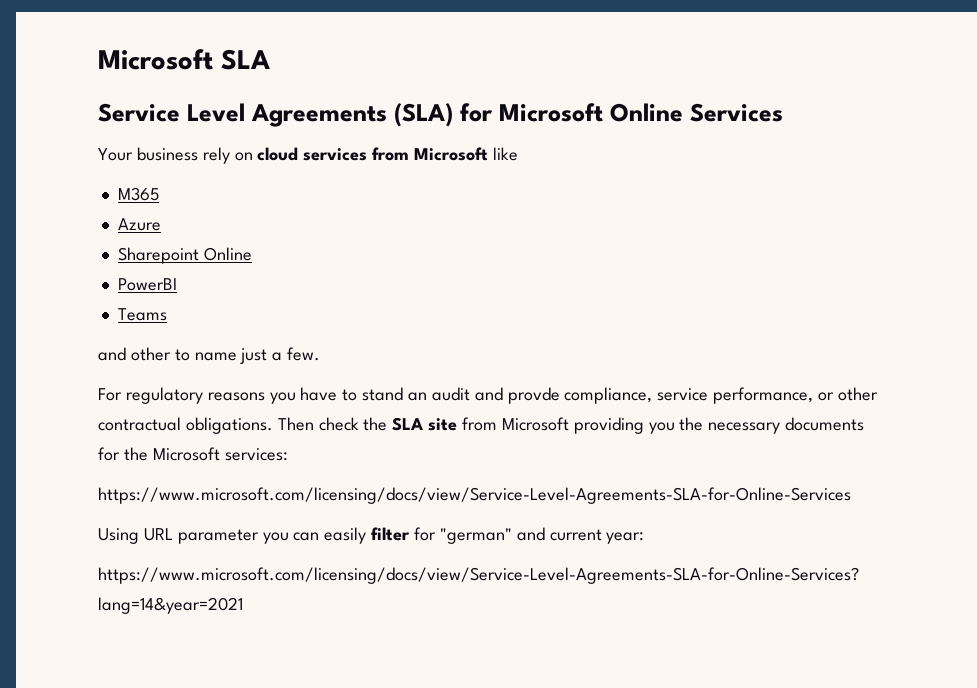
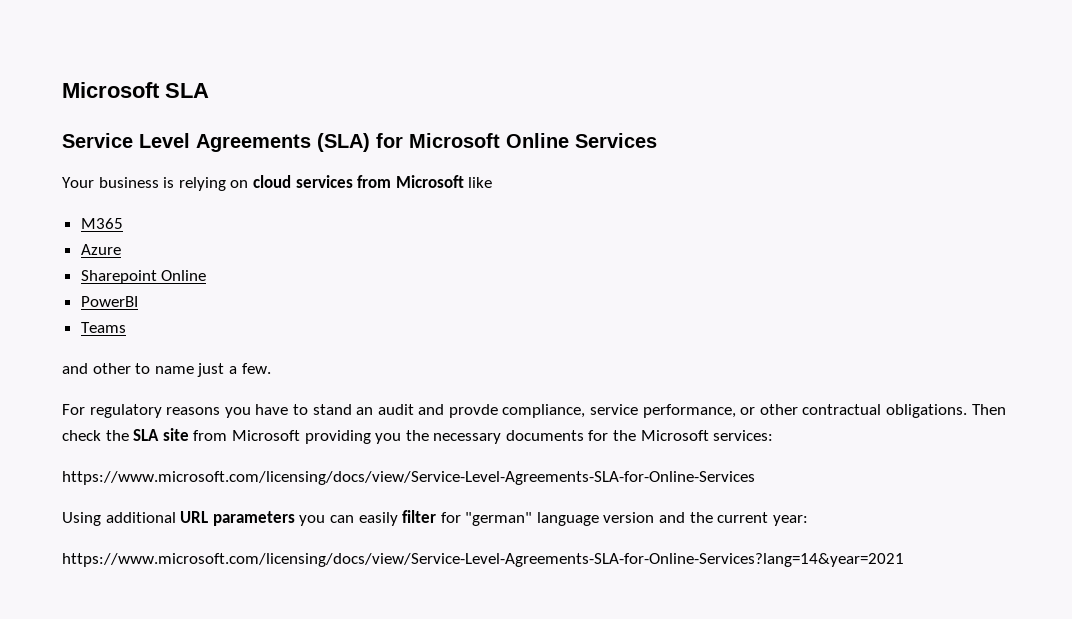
- Your business rely on cloud services from Microsoft like
+ Your business is relying on cloud services from Microsoft like
- Using URL parameter you can easily filter for "german" and current year:
+ Using additional URL parameters you can easily filter for "german" language version and the current year:

